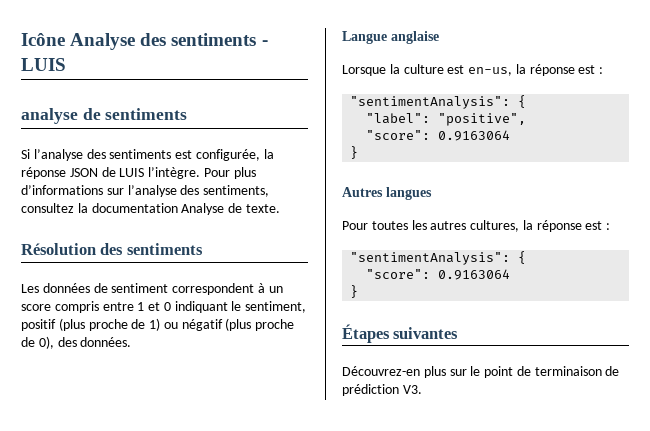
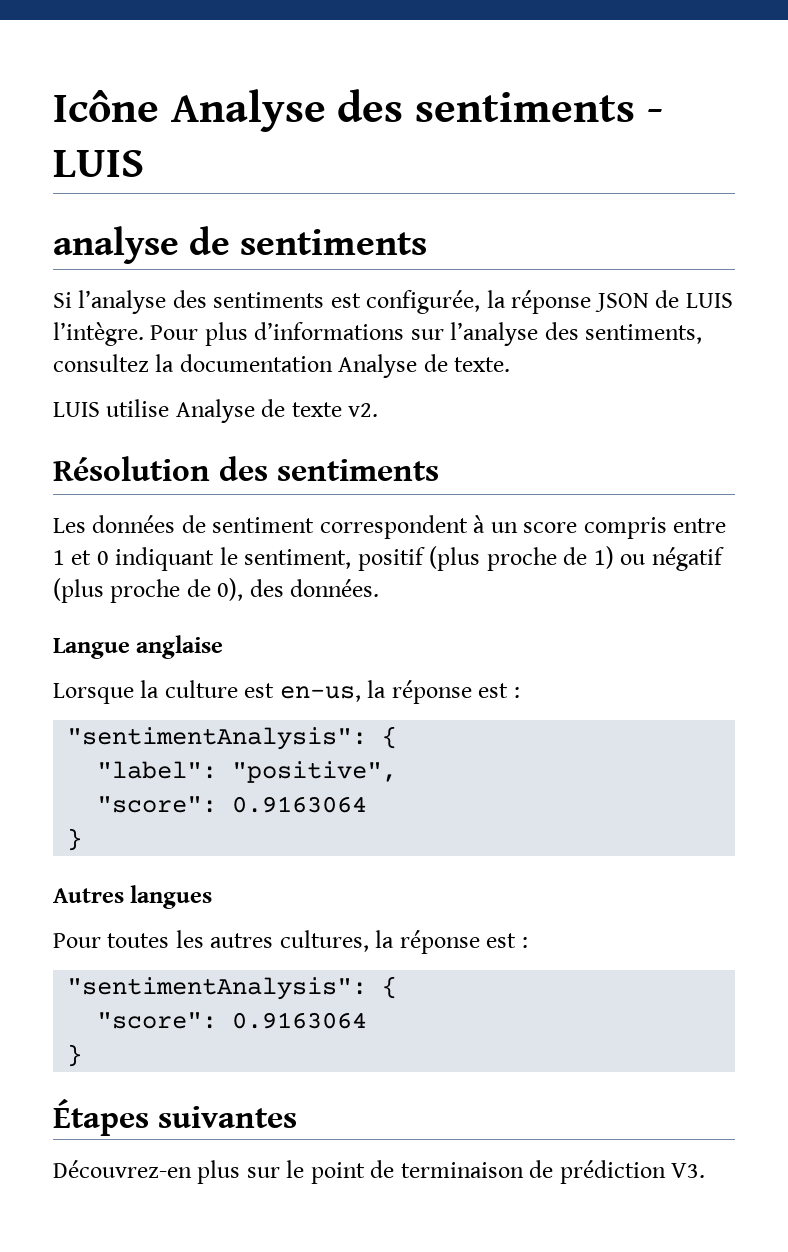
+ LUIS utilise Analyse de texte v2.

